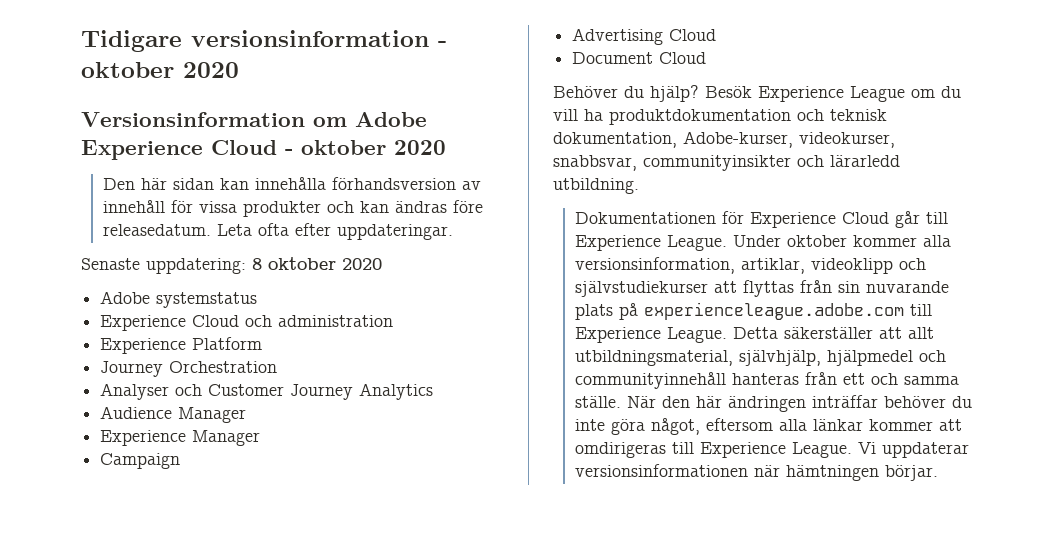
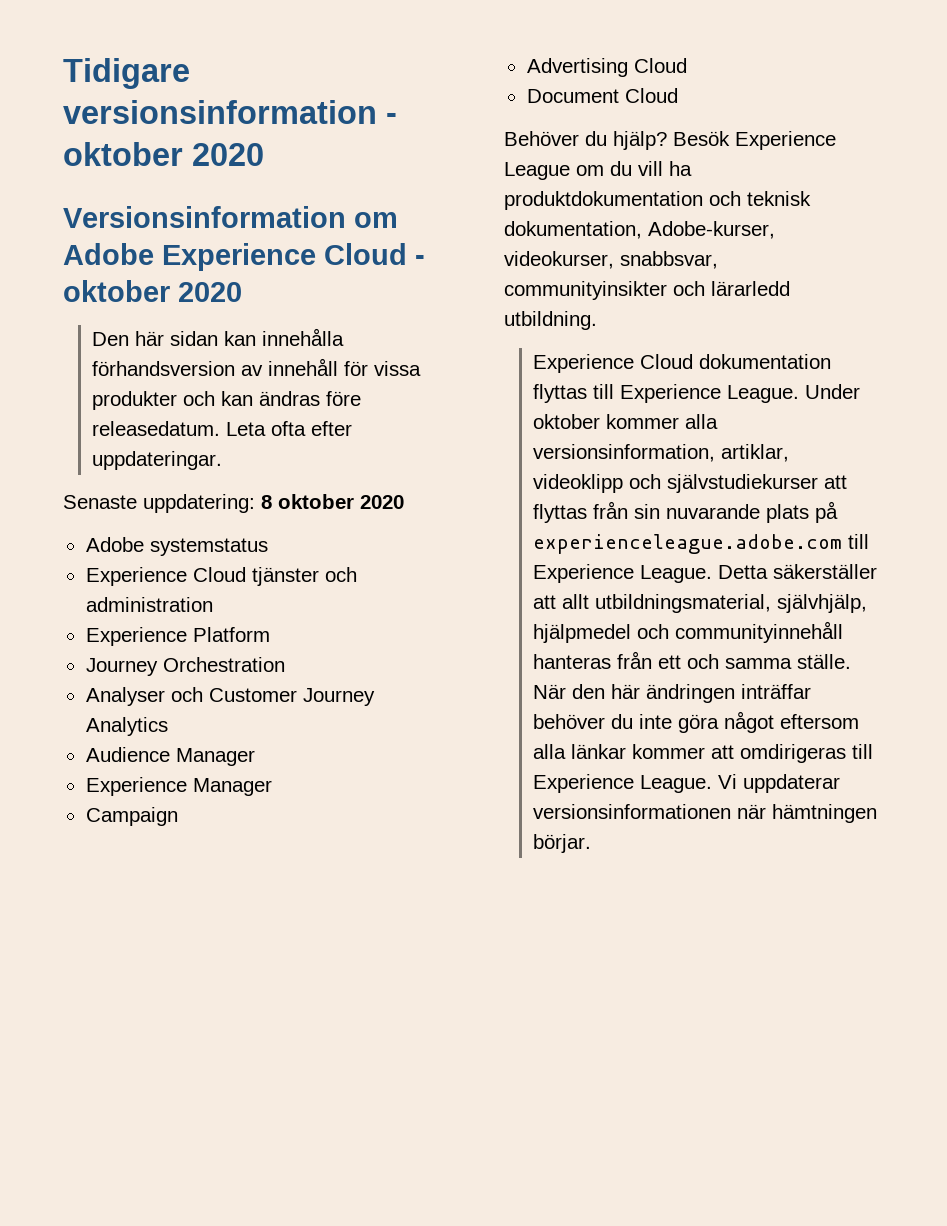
- Experience Cloud och administration
+ Experience Cloud tjänster och administration
- Dokumentationen för Experience Cloud går till Experience League.
+ Experience Cloud dokumentation flyttas till Experience League.
- När den här ändringen inträffar behöver du inte göra något, eftersom alla länkar kommer att omdirigeras till Experience League.
+ När den här ändringen inträffar behöver du inte göra något eftersom alla länkar kommer att omdirigeras till Experience League.

